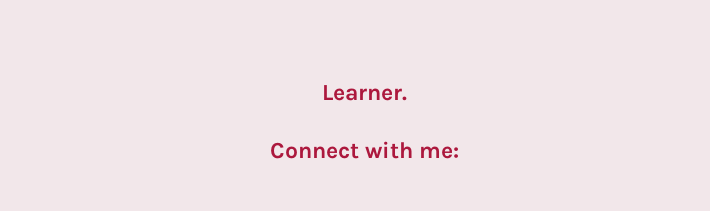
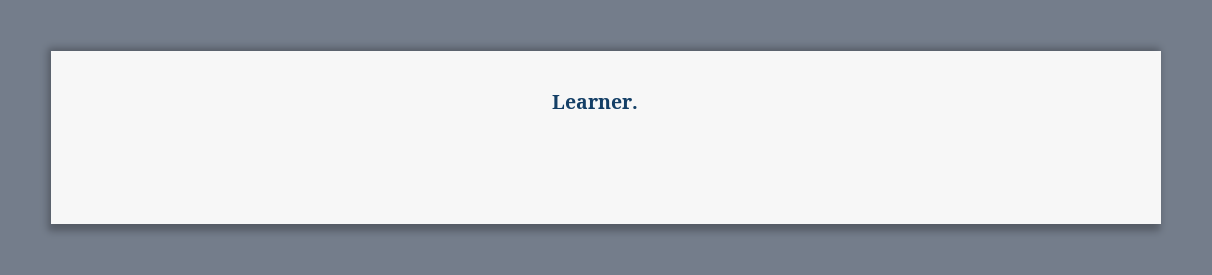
- Connect with me:

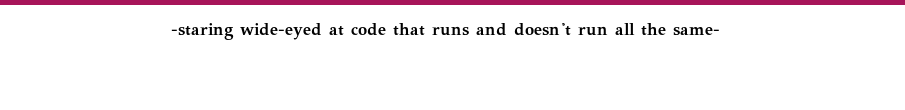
- Learner.
+ -staring wide-eyed at code that runs and doesn't run all the same-

